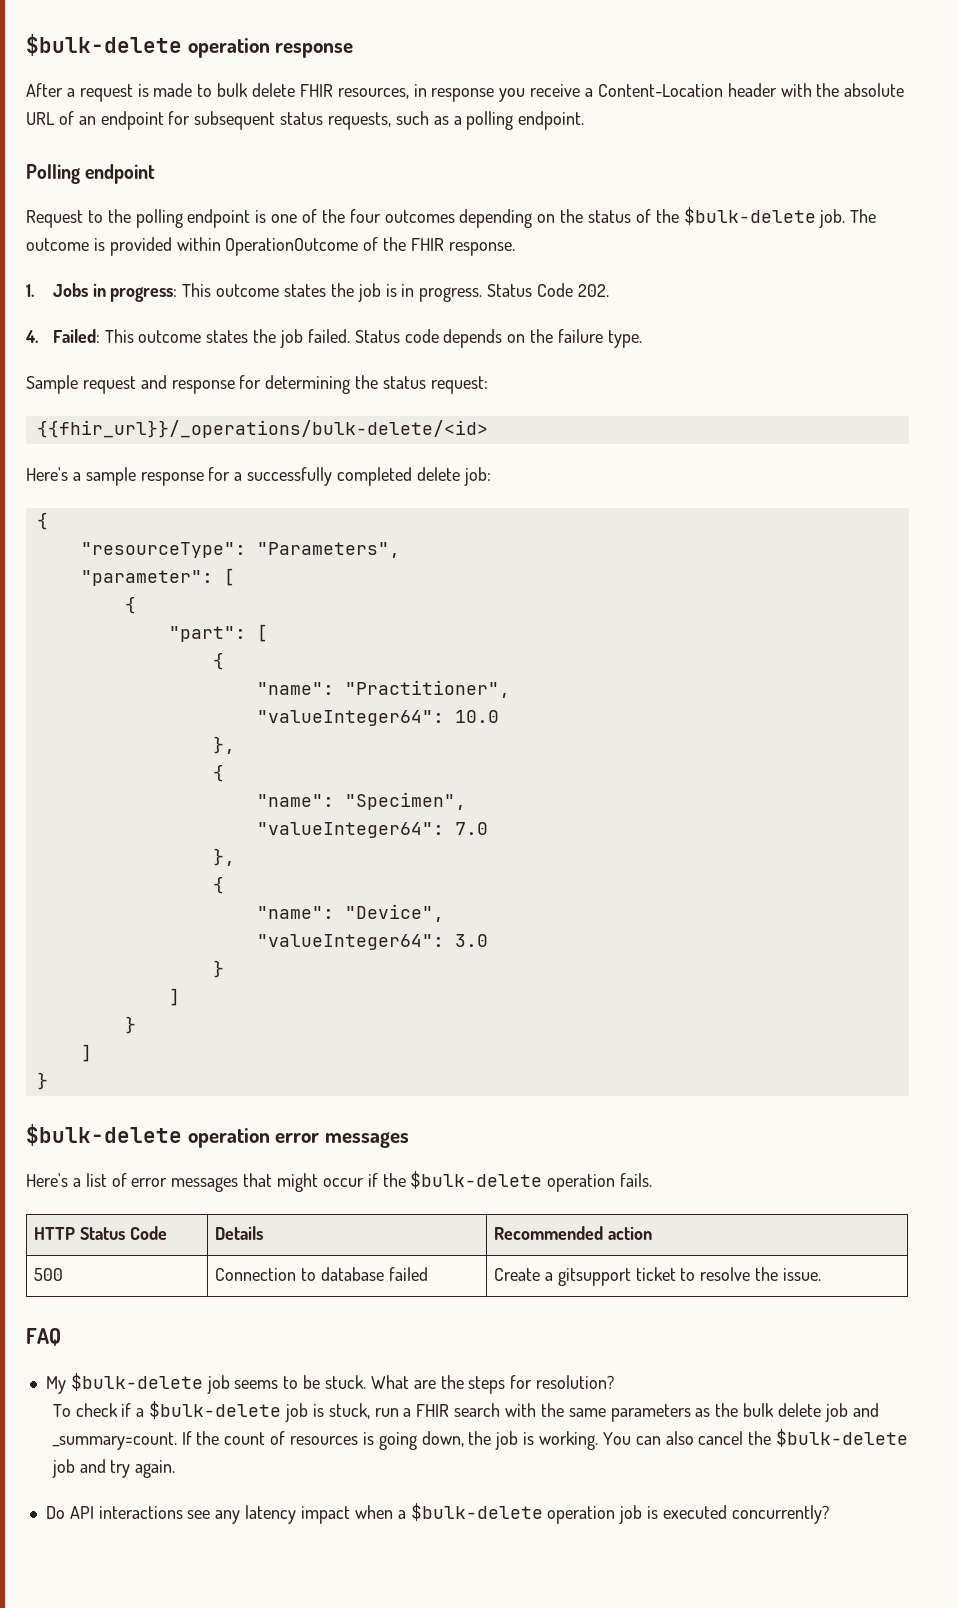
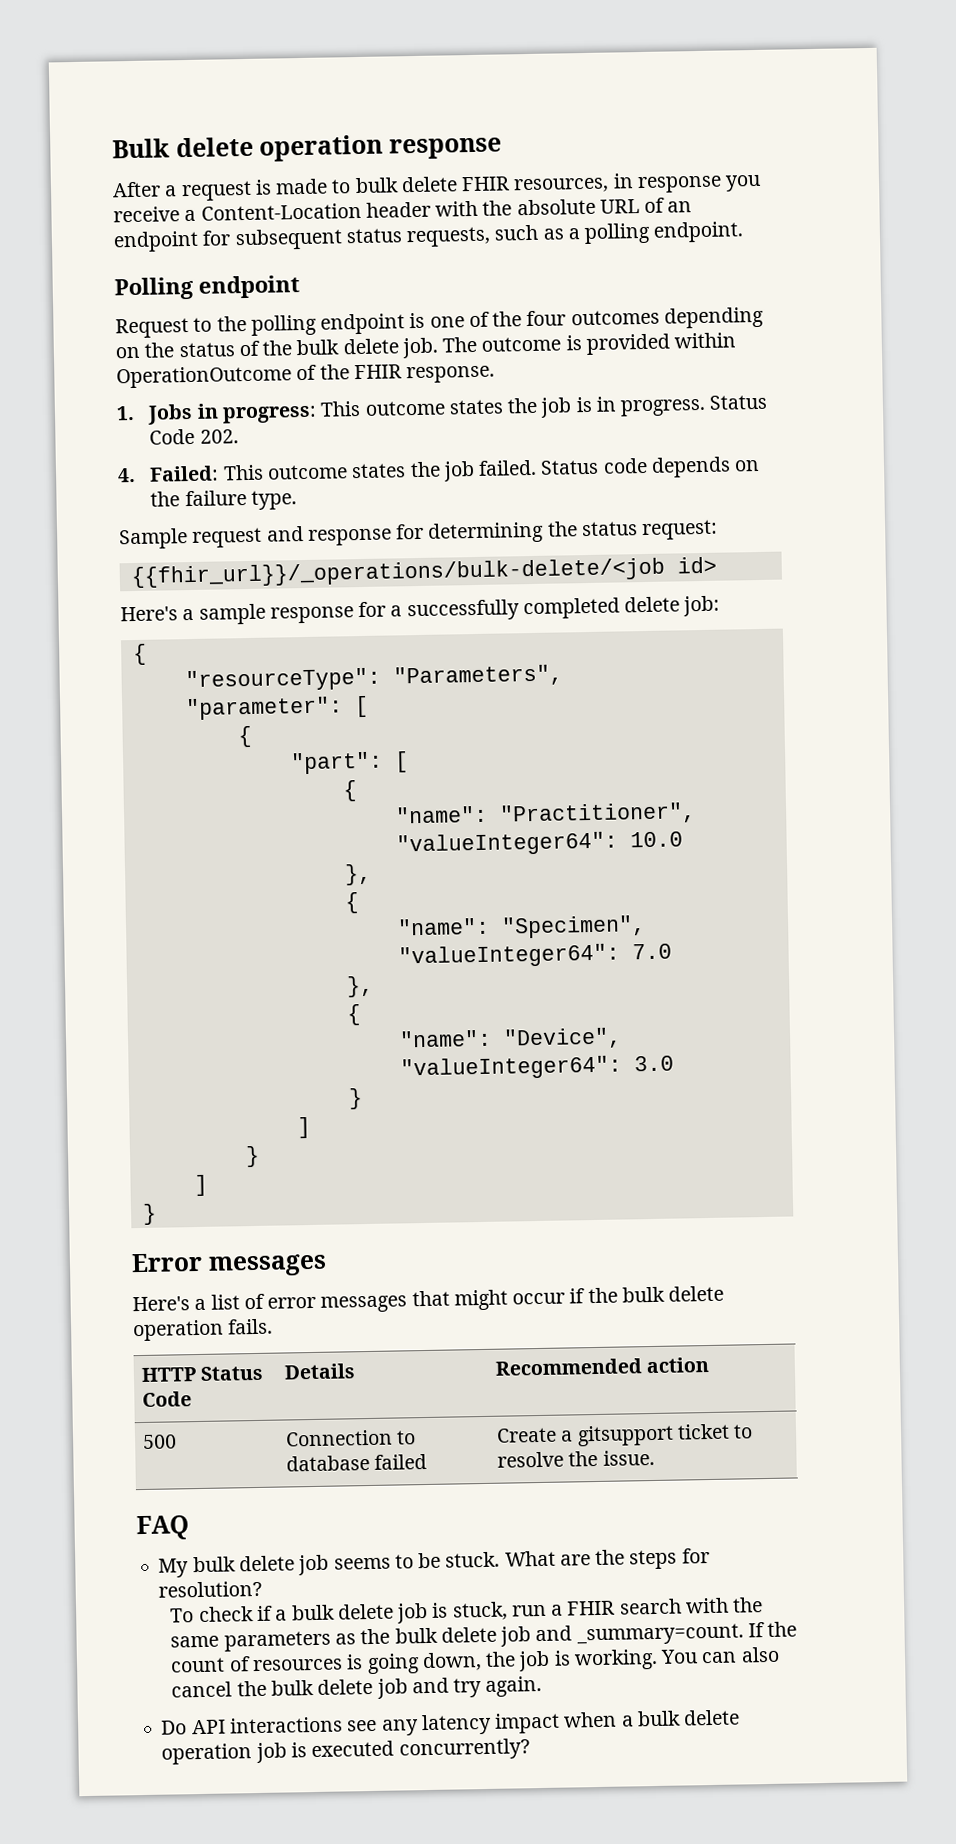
- $bulk-delete operation response
+ Bulk delete operation response
- Request to the polling endpoint is one of the four outcomes depending on the status of the $bulk-delete job.
+ Request to the polling endpoint is one of the four outcomes depending on the status of the bulk delete job.
- {{fhir_url}}/_operations/bulk-delete/<id>
+ {{fhir_url}}/_operations/bulk-delete/<job id>
- $bulk-delete operation error messages
+ Error messages
- Here's a list of error messages that might occur if the $bulk-delete operation fails.
+ Here's a list of error messages that might occur if the bulk delete operation fails.
- My $bulk-delete job seems to be stuck.
+ My bulk delete job seems to be stuck.
- To check if a $bulk-delete job is stuck, run a FHIR search with the same parameters as the bulk delete job and _summary=count.
+ To check if a bulk delete job is stuck, run a FHIR search with the same parameters as the bulk delete job and _summary=count.
- You can also cancel the $bulk-delete job and try again.
+ You can also cancel the bulk delete job and try again.
- Do API interactions see any latency impact when a $bulk-delete operation job is executed concurrently?
+ Do API interactions see any latency impact when a bulk delete operation job is executed concurrently?

